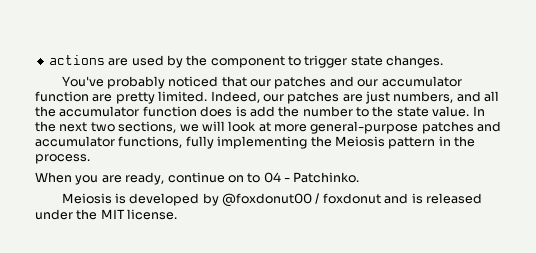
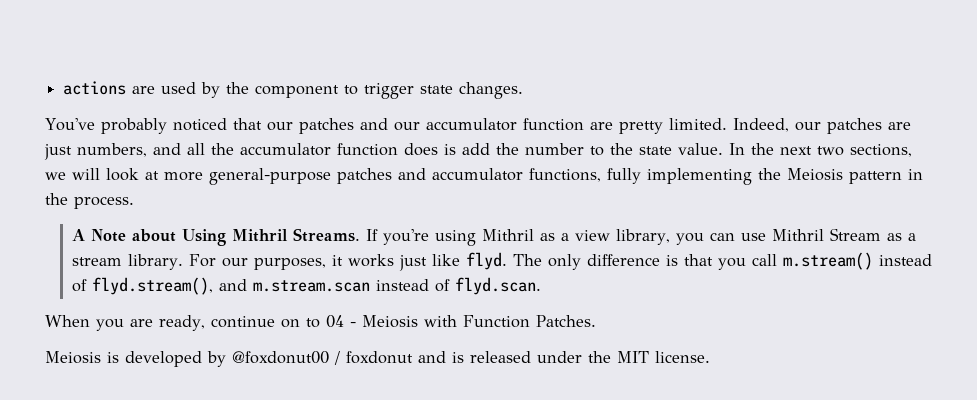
+ A Note about Using Mithril Streams. If you're using Mithril as a view library, you can use Mithril Stream as a stream library. For our purposes, it works just like flyd. The only difference is that you call m.stream() instead of flyd.stream(), and m.stream.scan instead of flyd.scan.
- When you are ready, continue on to 04 - Patchinko.
+ When you are ready, continue on to 04 - Meiosis with Function Patches.

